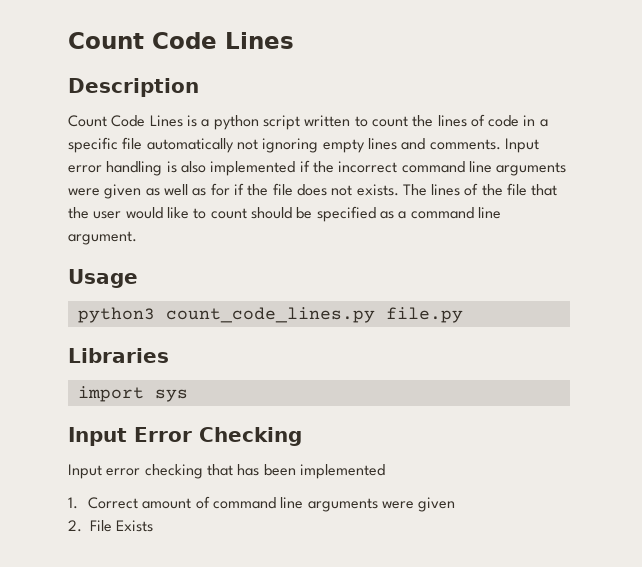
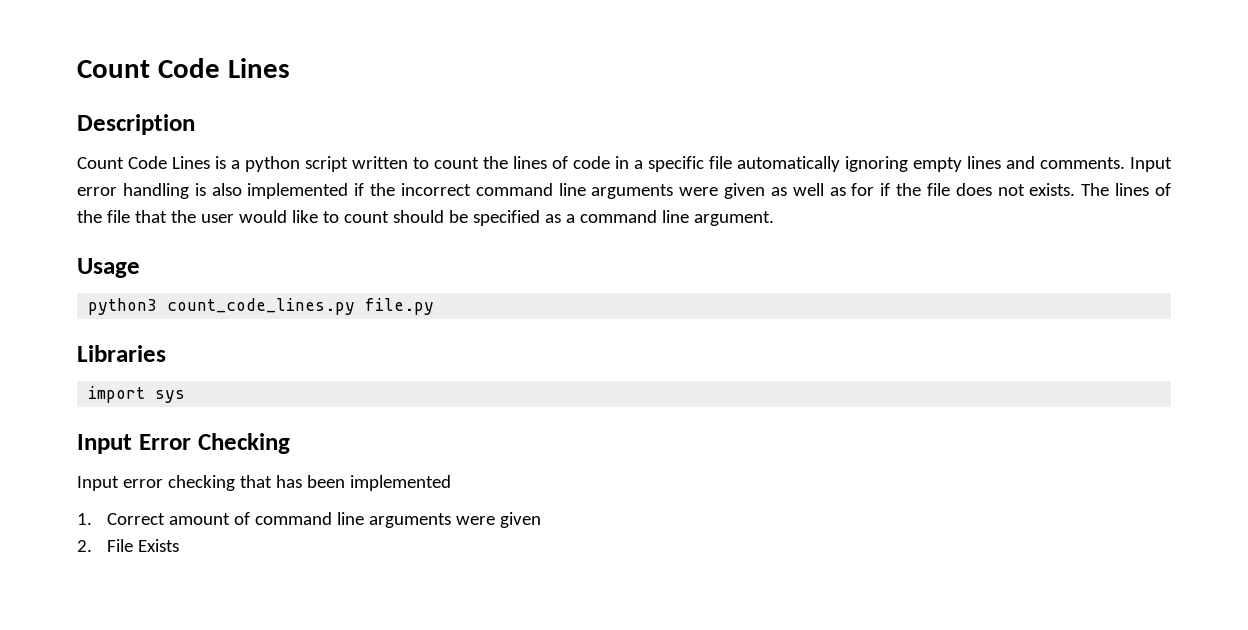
- Count Code Lines is a python script written to count the lines of code in a specific file automatically not ignoring empty lines and comments.
+ Count Code Lines is a python script written to count the lines of code in a specific file automatically ignoring empty lines and comments.

